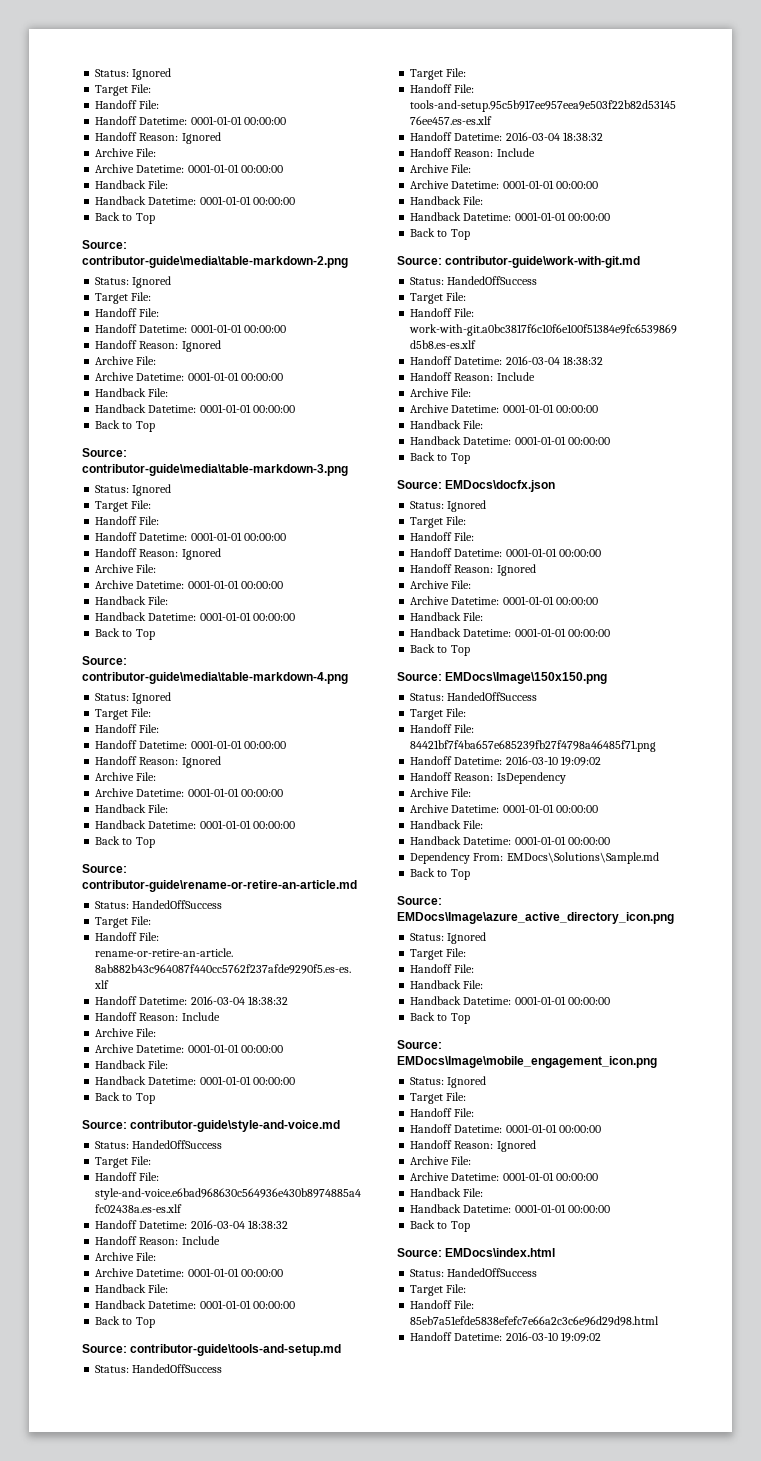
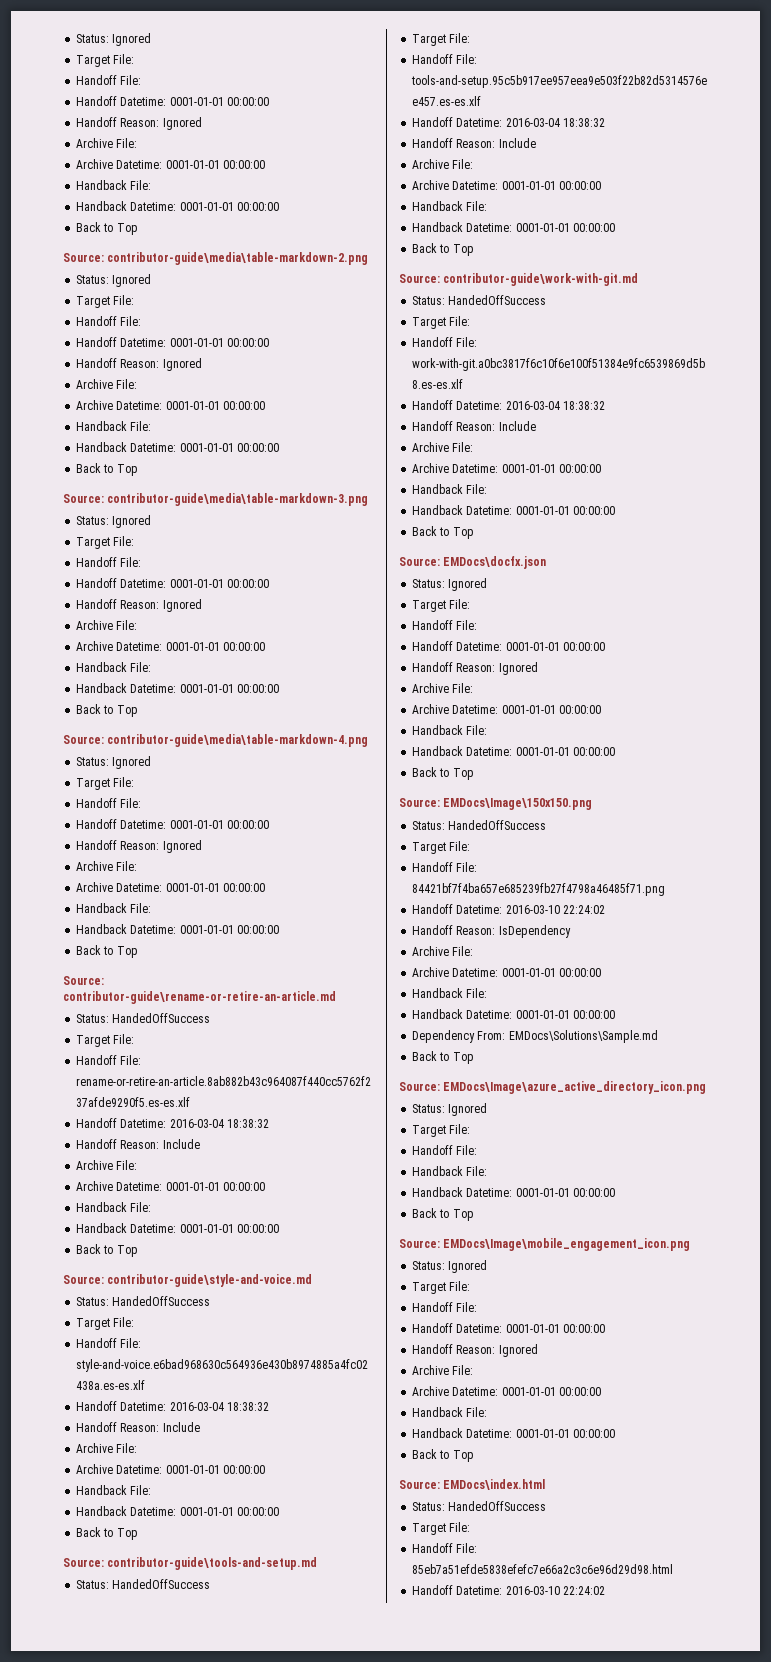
  Handoff File: 84421bf7f4ba657e685239fb27f4798a46485f71.png
- Handoff Datetime: 2016-03-10 19:09:02
+ Handoff Datetime: 2016-03-10 22:24:02
  Handoff File: 85eb7a51efde5838efefc7e66a2c3c6e96d29d98.html
- Handoff Datetime: 2016-03-10 19:09:02
+ Handoff Datetime: 2016-03-10 22:24:02

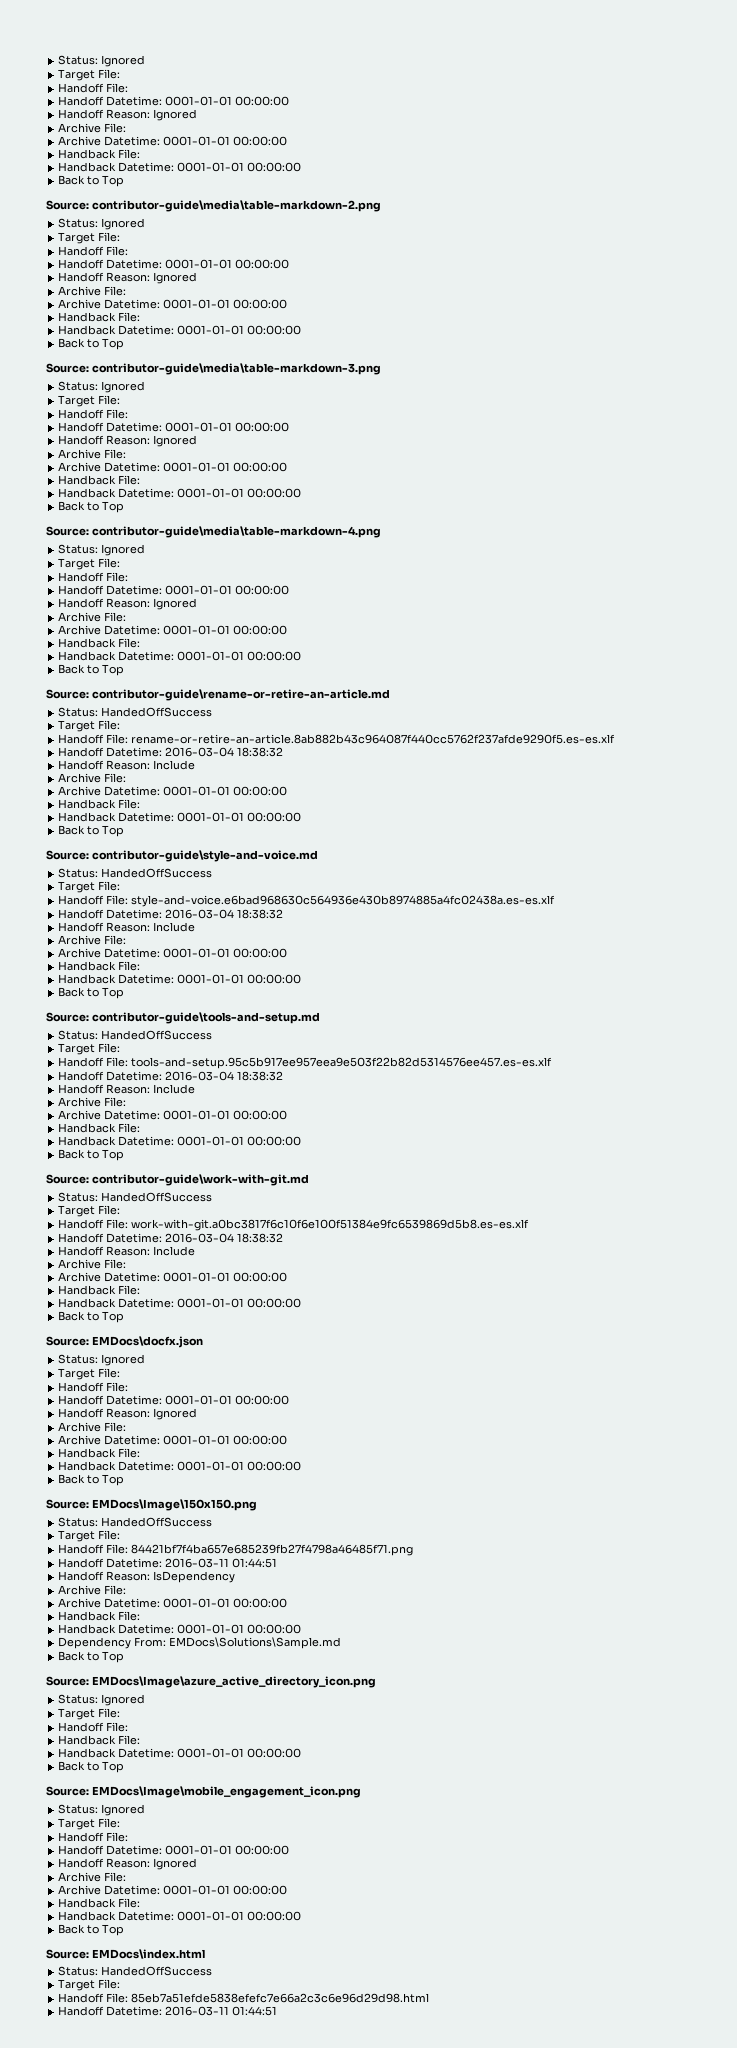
  Handoff File: 84421bf7f4ba657e685239fb27f4798a46485f71.png
- Handoff Datetime: 2016-03-10 22:24:02
+ Handoff Datetime: 2016-03-11 01:44:51
  Handoff File: 85eb7a51efde5838efefc7e66a2c3c6e96d29d98.html
- Handoff Datetime: 2016-03-10 22:24:02
+ Handoff Datetime: 2016-03-11 01:44:51

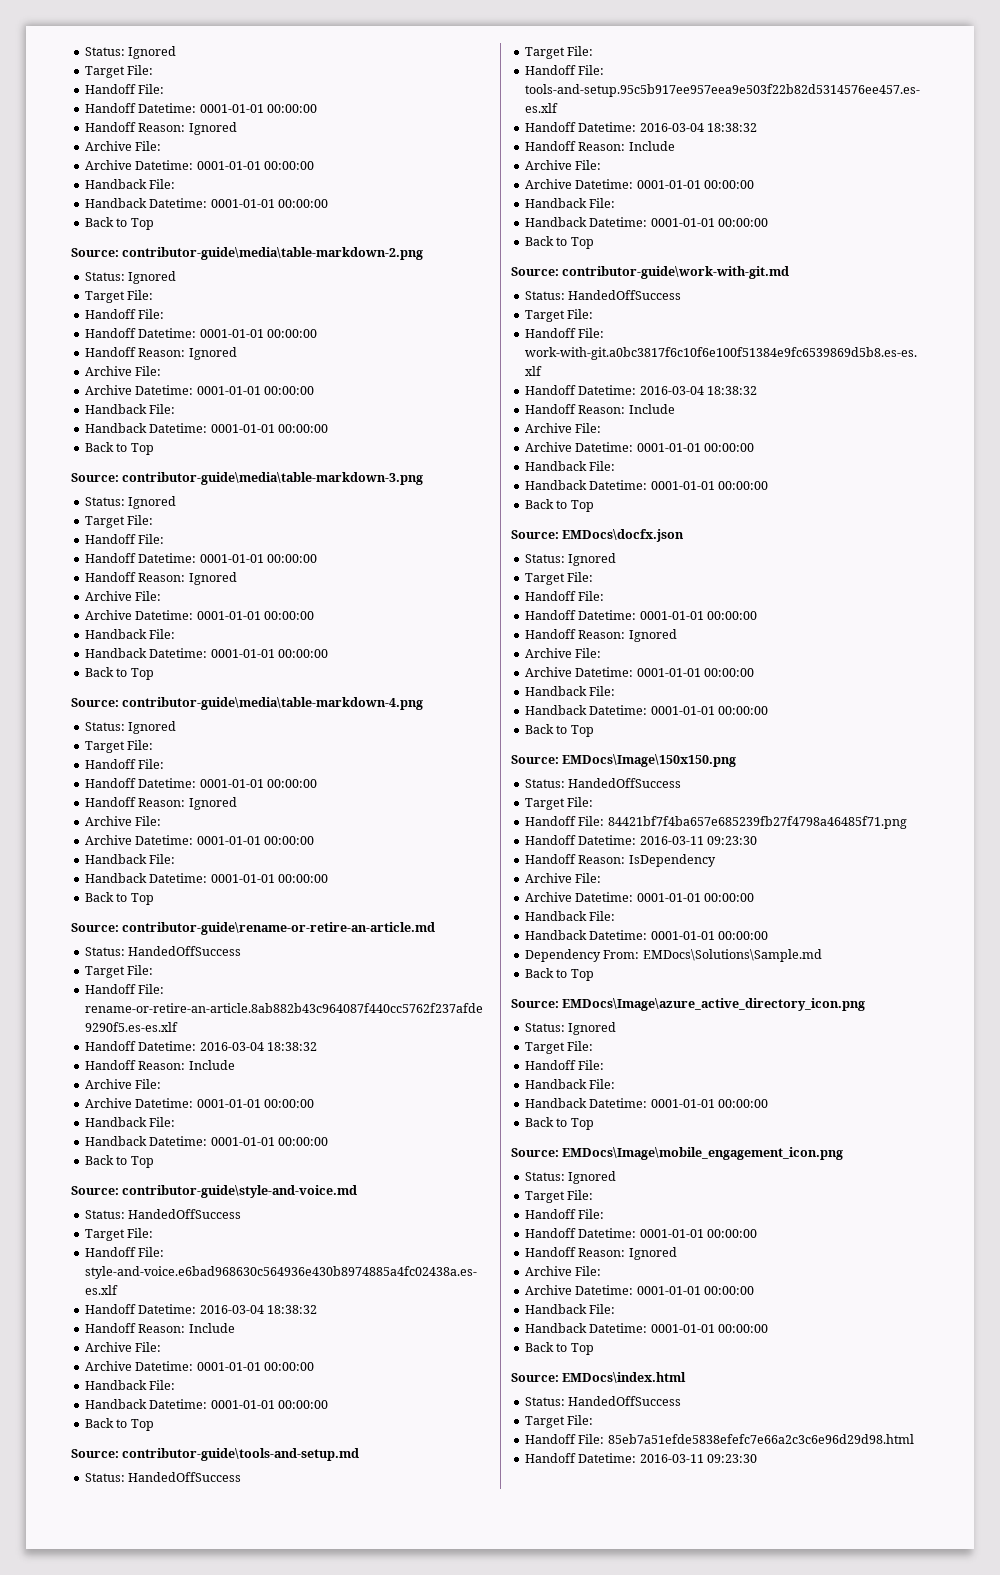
  Handoff File: 84421bf7f4ba657e685239fb27f4798a46485f71.png
- Handoff Datetime: 2016-03-11 01:44:51
+ Handoff Datetime: 2016-03-11 09:23:30
  Handoff File: 85eb7a51efde5838efefc7e66a2c3c6e96d29d98.html
- Handoff Datetime: 2016-03-11 01:44:51
+ Handoff Datetime: 2016-03-11 09:23:30

